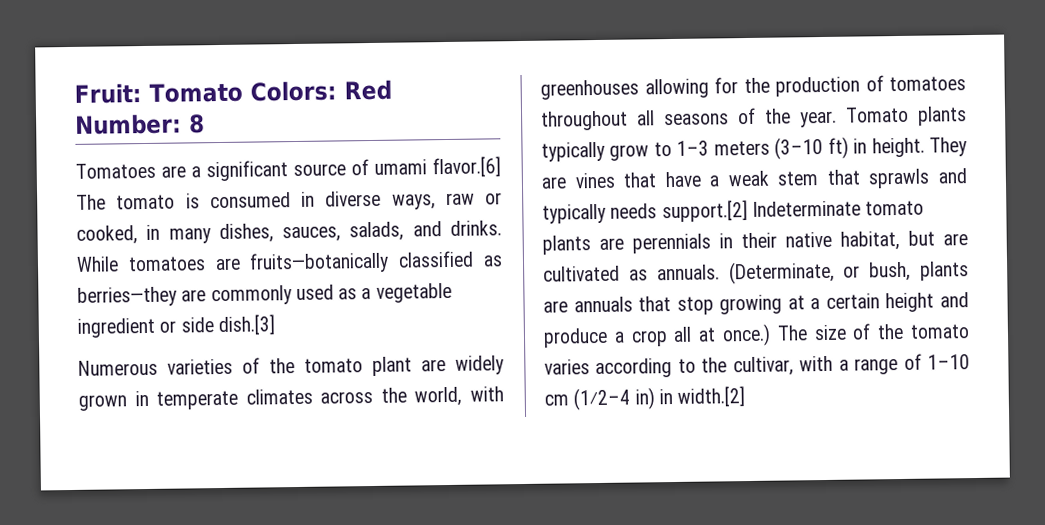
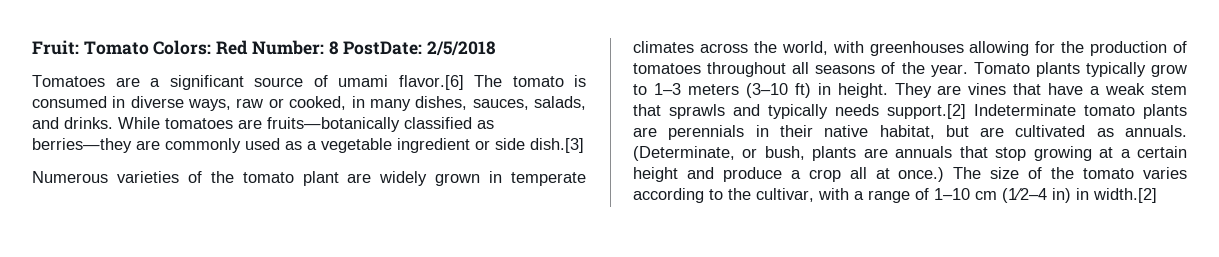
- Fruit: Tomato Colors: Red Number: 8
+ Fruit: Tomato Colors: Red Number: 8 PostDate: 2/5/2018

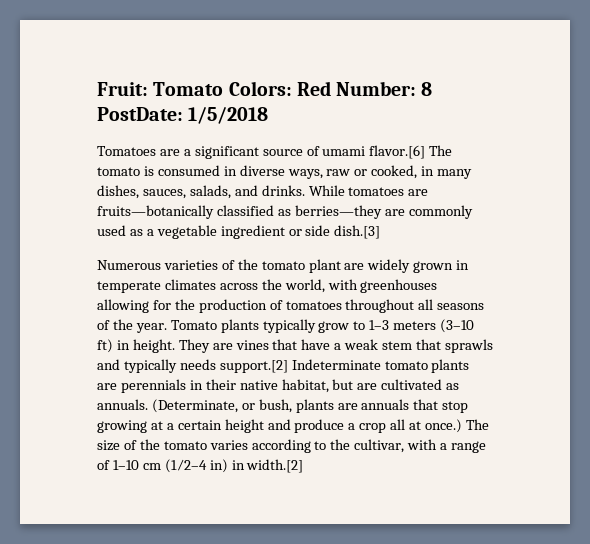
- Fruit: Tomato Colors: Red Number: 8 PostDate: 2/5/2018
+ Fruit: Tomato Colors: Red Number: 8 PostDate: 1/5/2018

